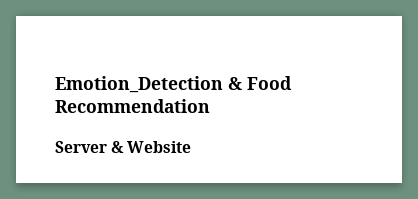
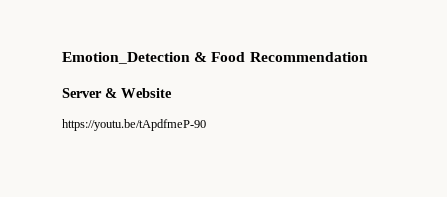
+ https://youtu.be/tApdfmeP-90

